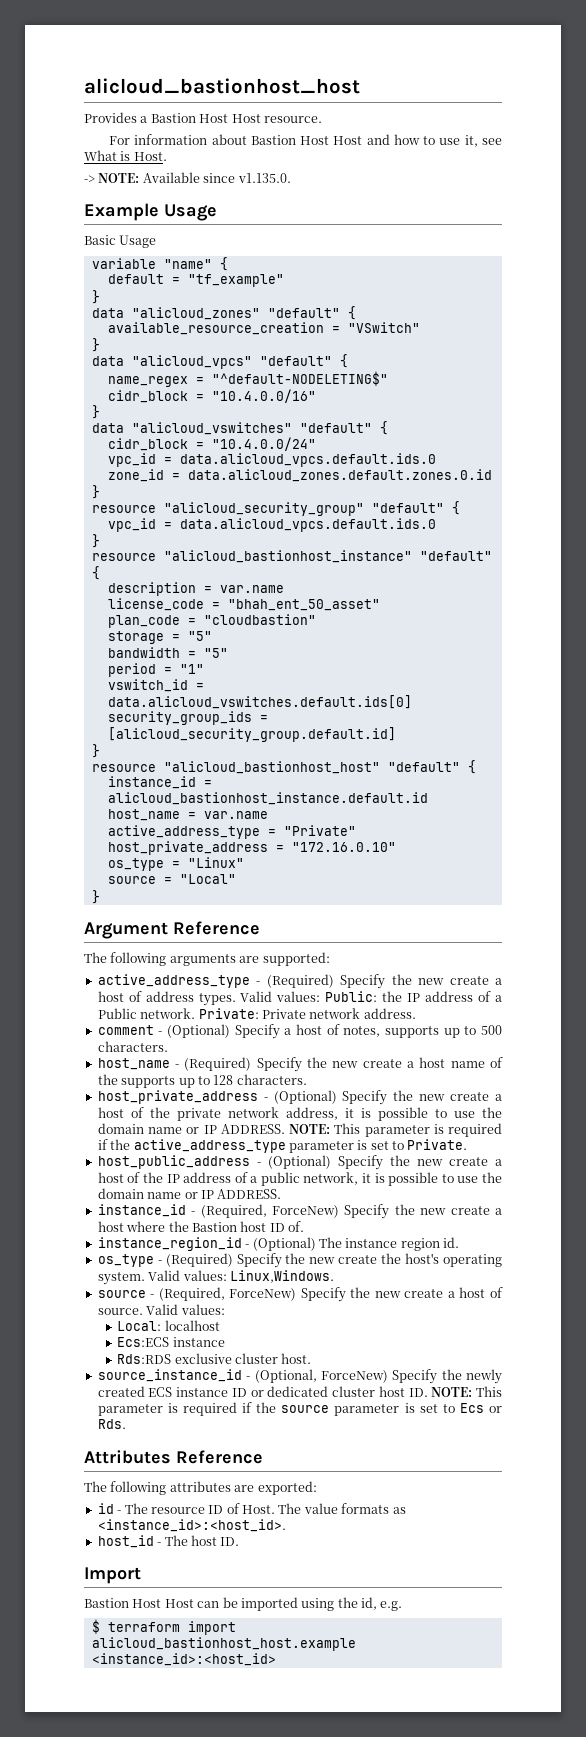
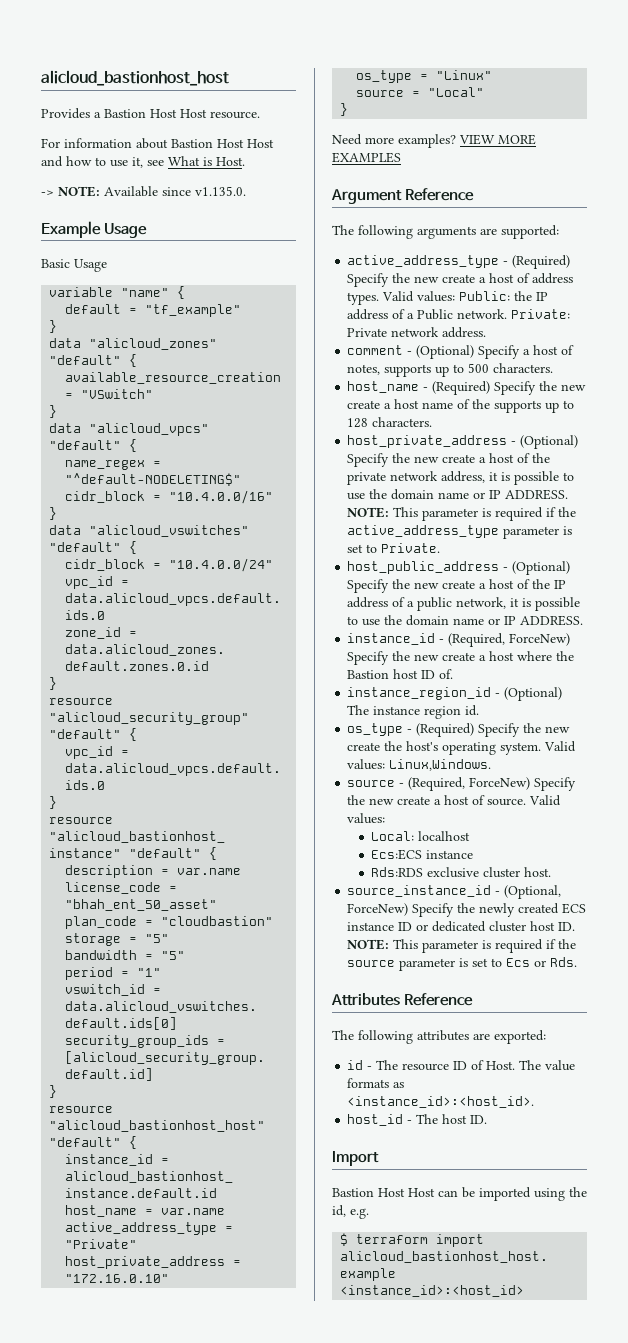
+ Need more examples? VIEW MORE EXAMPLES

